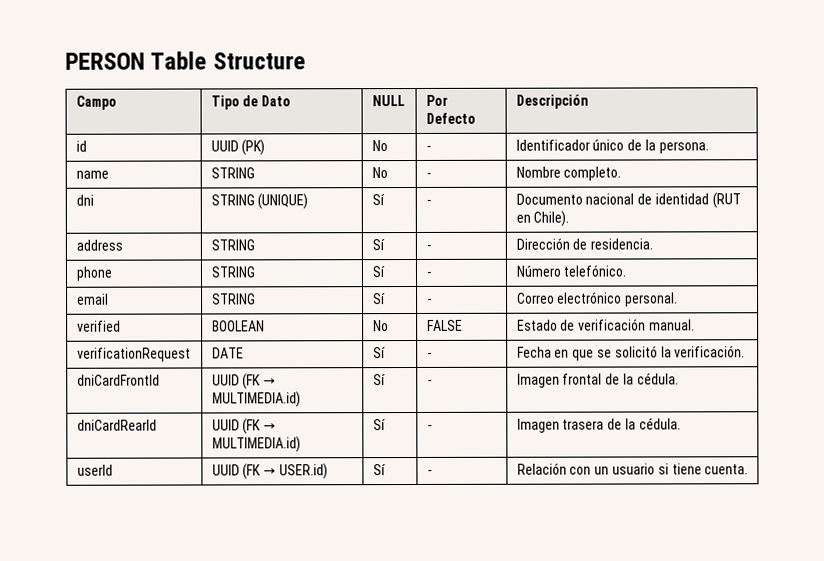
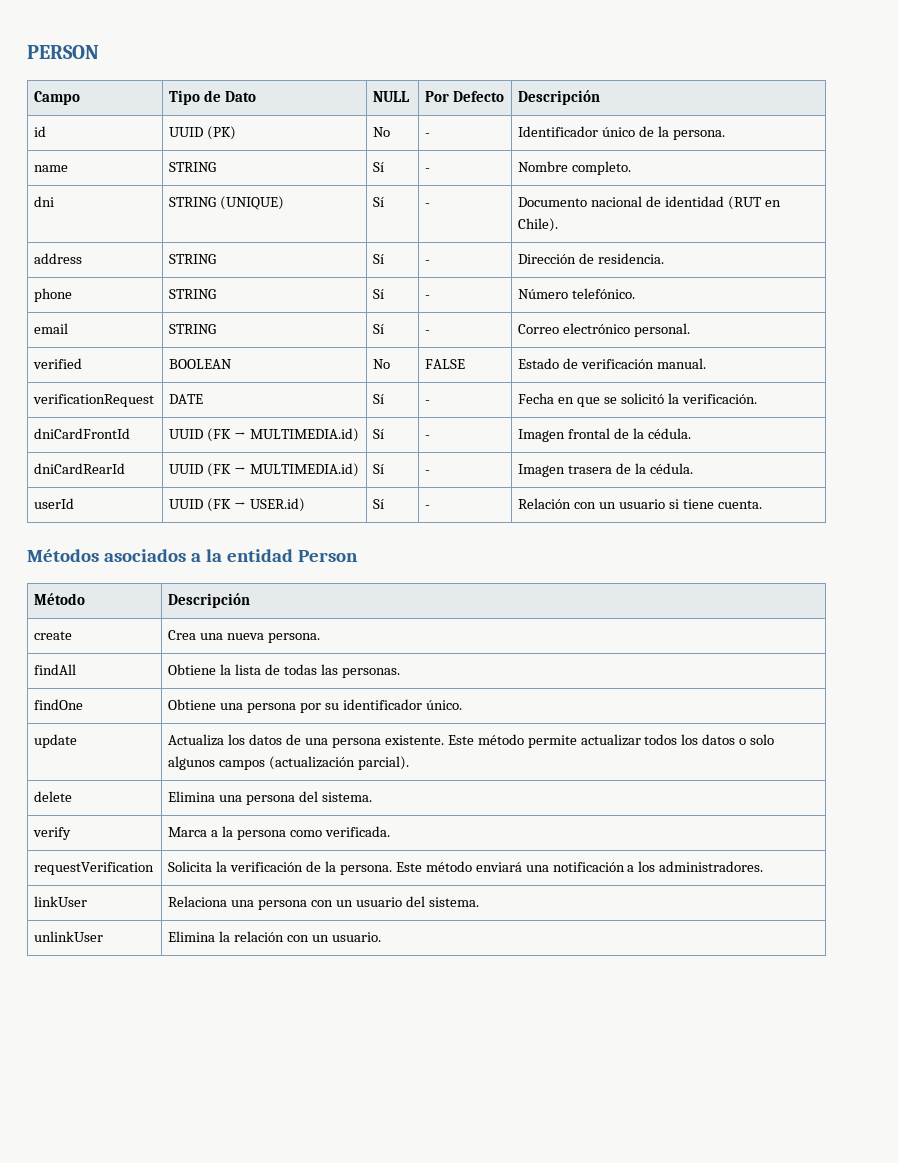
- PERSON Table Structure
+ PERSON
- name | STRING | No | - | Nombre completo.
+ name | STRING | Sí | - | Nombre completo.
+ Métodos asociados a la entidad Person
+ Método | Descripción
+ create | Crea una nueva persona.
+ findAll | Obtiene la lista de todas las personas.
+ findOne | Obtiene una persona por su identificador único.
+ update | Actualiza los datos de una persona existente. Este método permite actualizar todos los datos o solo algunos campos (actualización parcial).
+ delete | Elimina una persona del sistema.
+ verify | Marca a la persona como verificada.
+ requestVerification | Solicita la verificación de la persona. Este método enviará una notificación a los administradores.
+ linkUser | Relaciona una persona con un usuario del sistema.
+ unlinkUser | Elimina la relación con un usuario.

